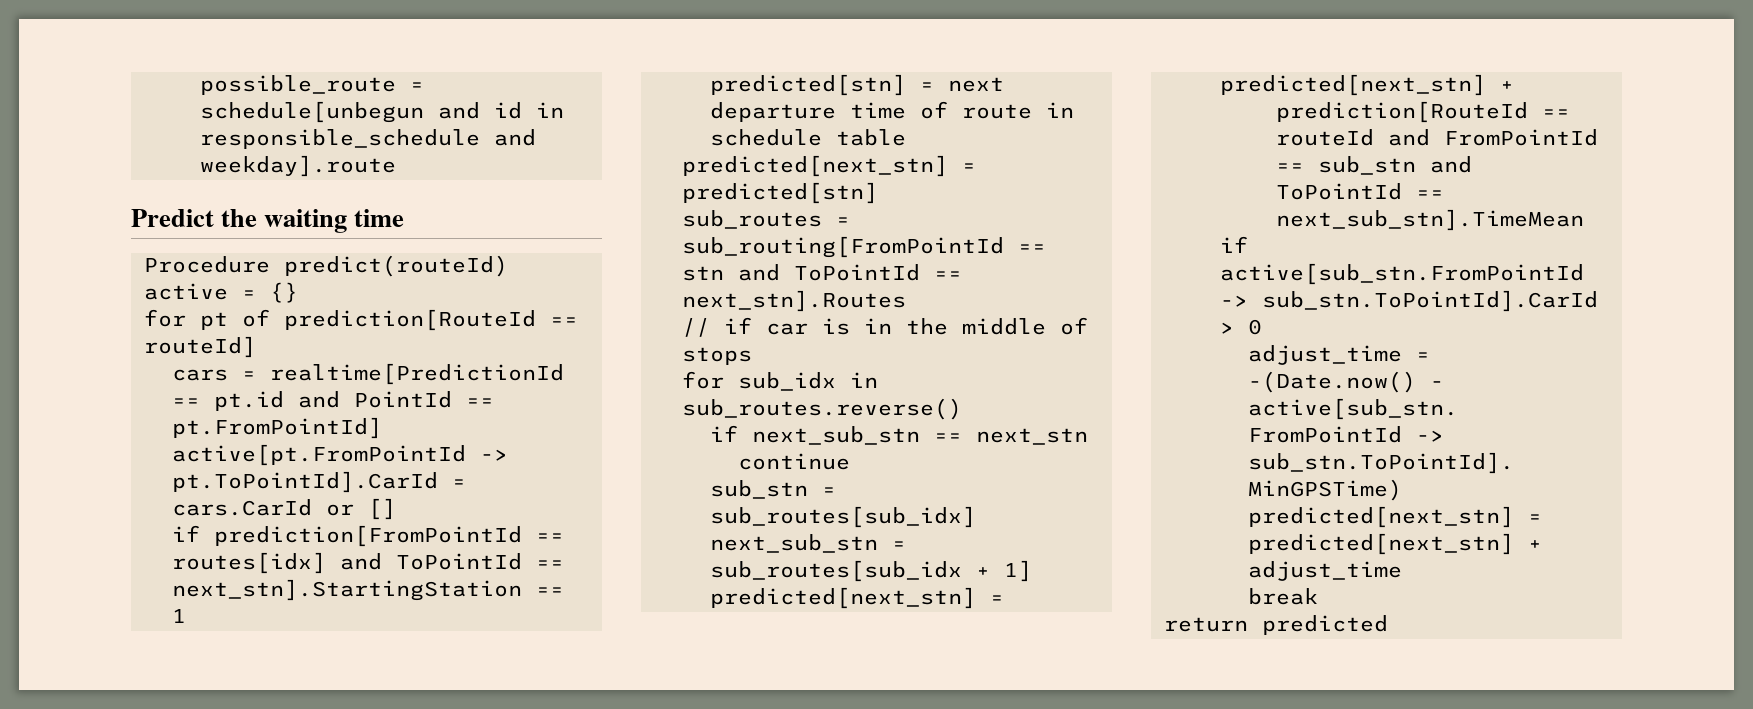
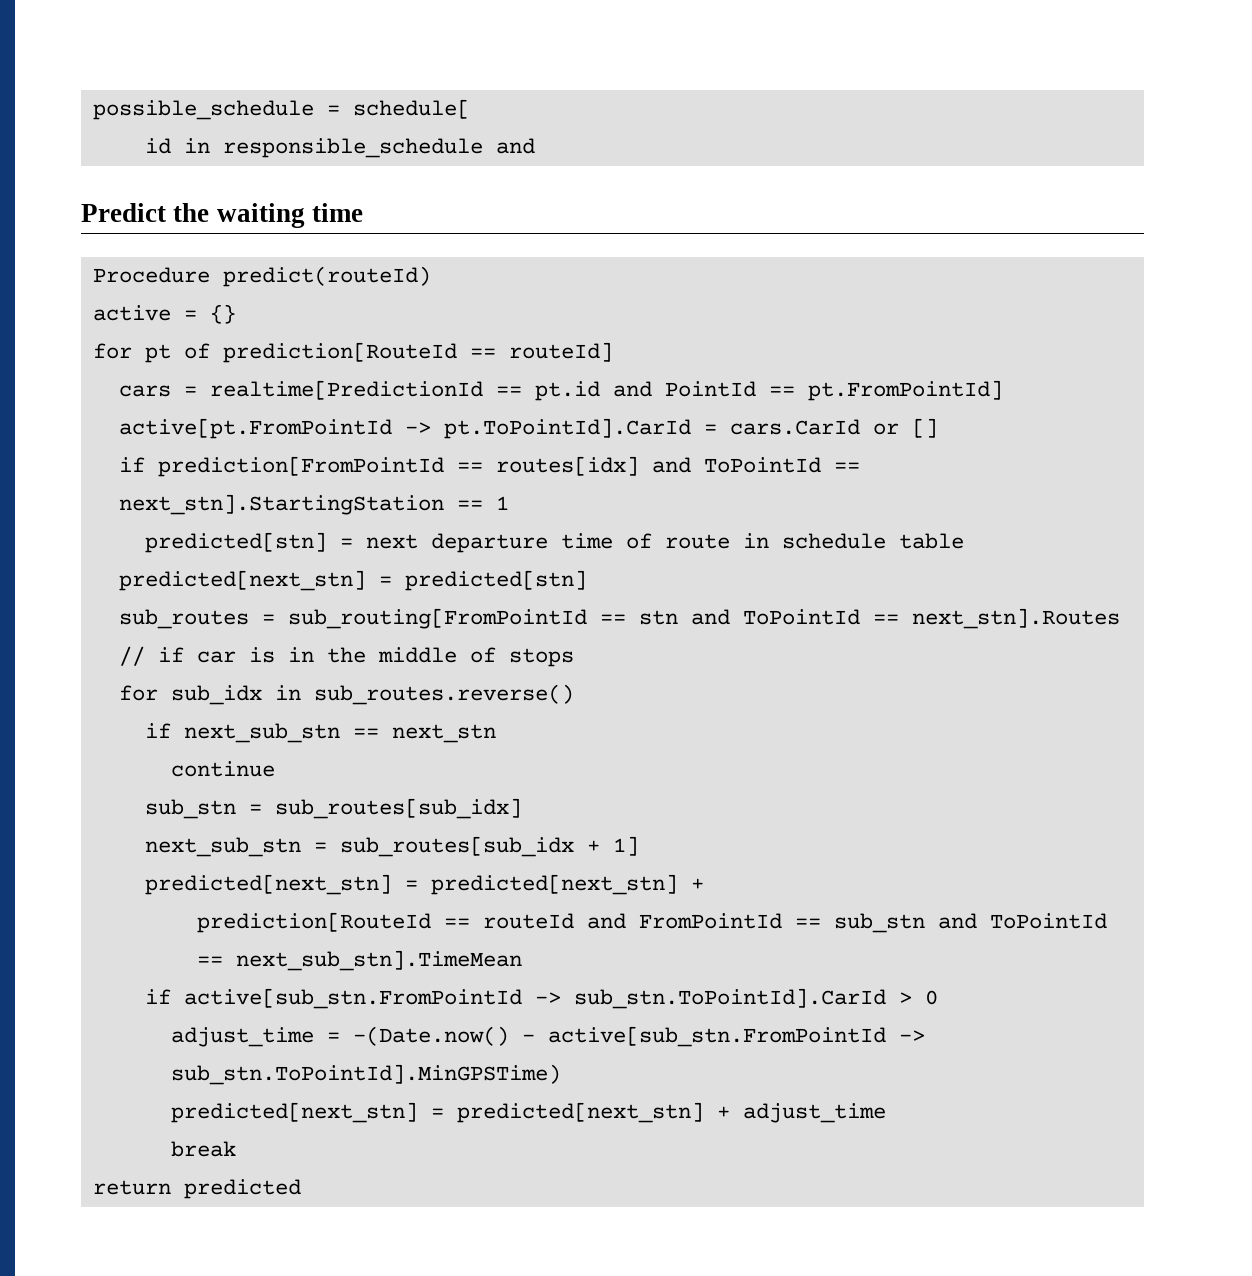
- possible_route = schedule[unbegun and id in responsible_schedule and weekday].route
+ possible_schedule = schedule[
+ id in responsible_schedule and

